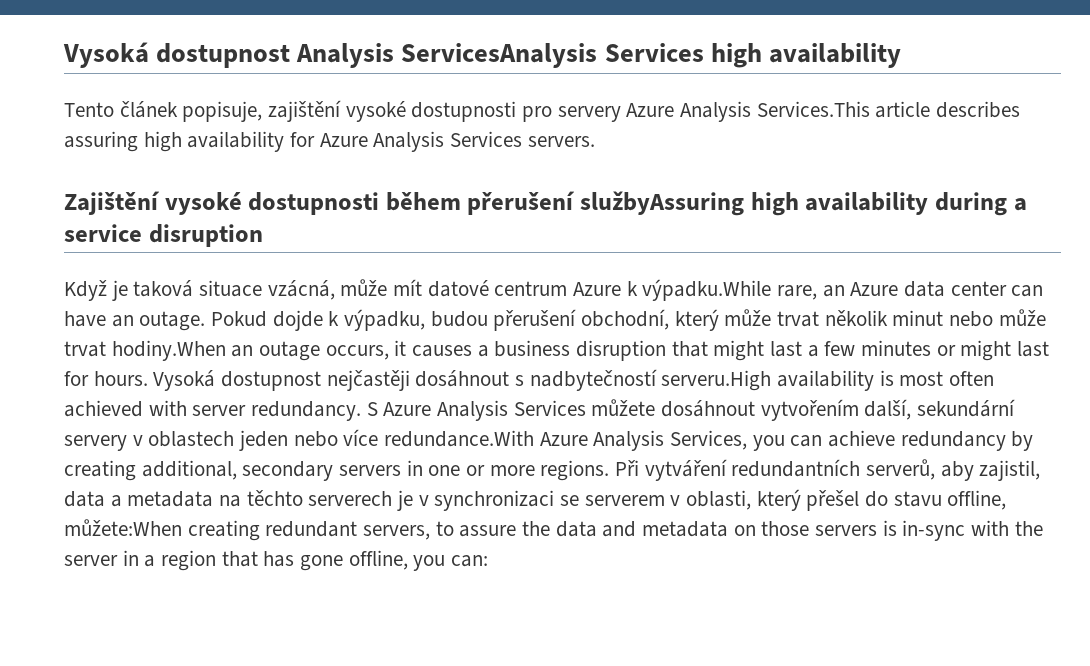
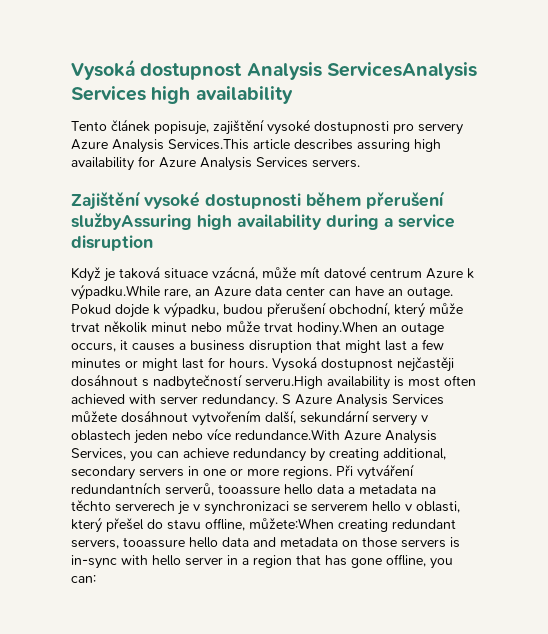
- Při vytváření redundantních serverů, aby zajistil, data a metadata na těchto serverech je v synchronizaci se serverem v oblasti, který přešel do stavu offline, můžete:When creating redundant servers, to assure the data and metadata on those servers is in-sync with the server in a region that has gone offline, you can:
+ Při vytváření redundantních serverů, tooassure hello data a metadata na těchto serverech je v synchronizaci se serverem hello v oblasti, který přešel do stavu offline, můžete:When creating redundant servers, tooassure hello data and metadata on those servers is in-sync with hello server in a region that has gone offline, you can:

